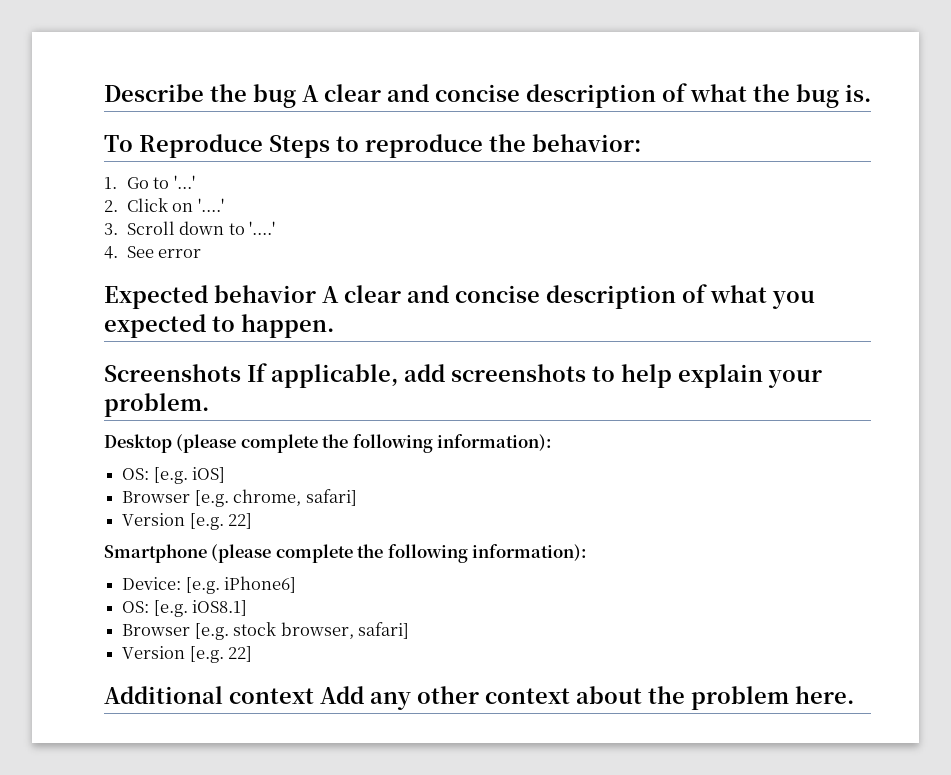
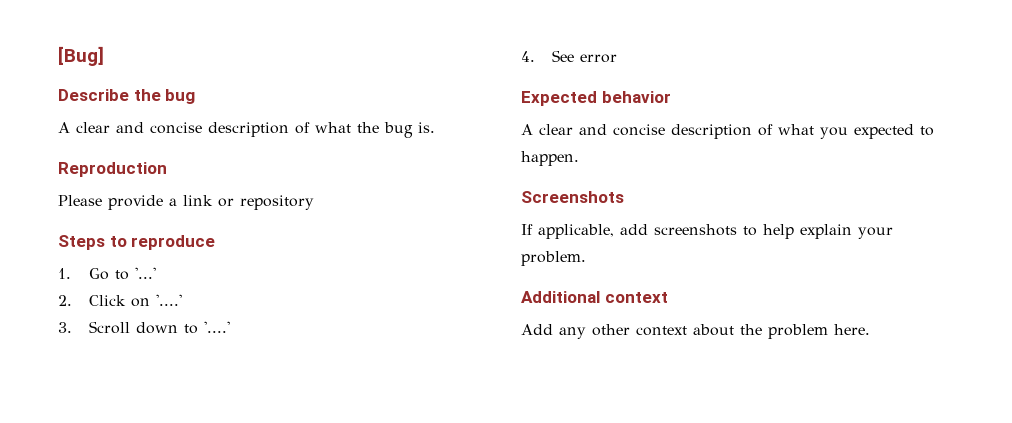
+ [Bug]
- Describe the bug A clear and concise description of what the bug is.
+ Describe the bug
+ A clear and concise description of what the bug is.
- To Reproduce Steps to reproduce the behavior:
+ Reproduction
+ Please provide a link or repository
+ Steps to reproduce
- Expected behavior A clear and concise description of what you expected to happen.
+ Expected behavior
+ A clear and concise description of what you expected to happen.
- Screenshots If applicable, add screenshots to help explain your problem.
+ Screenshots
+ If applicable, add screenshots to help explain your problem.
- Desktop (please complete the following information):
- OS: [e.g. iOS]
- Browser [e.g. chrome, safari]
- Version [e.g. 22]
- Smartphone (please complete the following information):
- Device: [e.g. iPhone6]
- OS: [e.g. iOS8.1]
- Browser [e.g. stock browser, safari]
- Version [e.g. 22]
- Additional context Add any other context about the problem here.
+ Additional context
+ Add any other context about the problem here.

